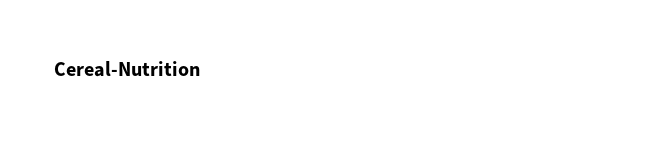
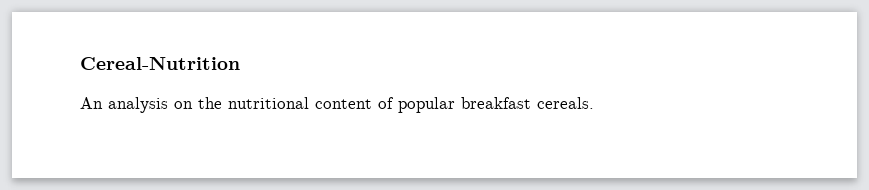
+ An analysis on the nutritional content of popular breakfast cereals.

